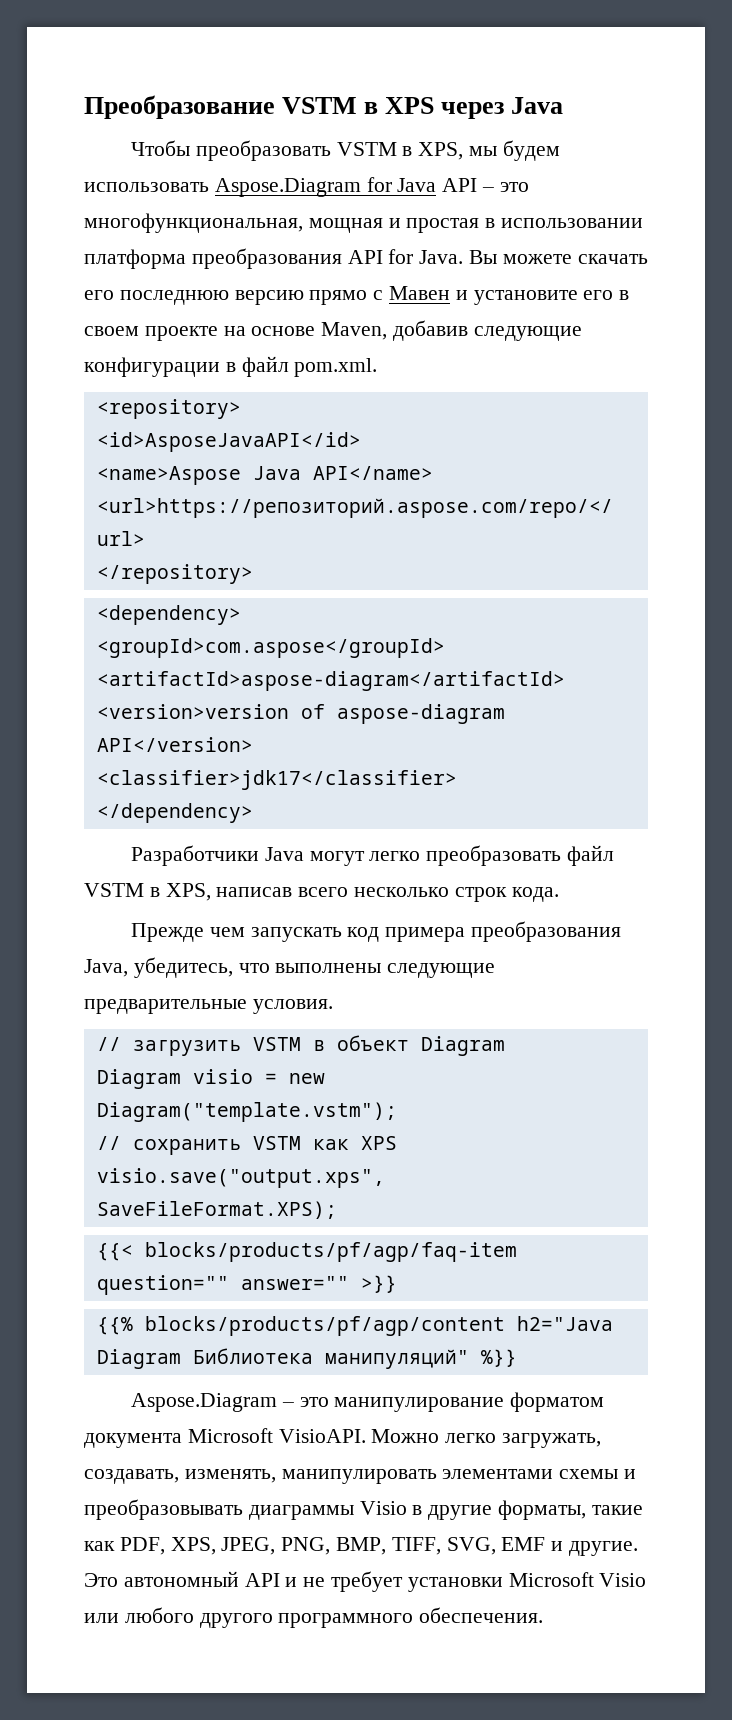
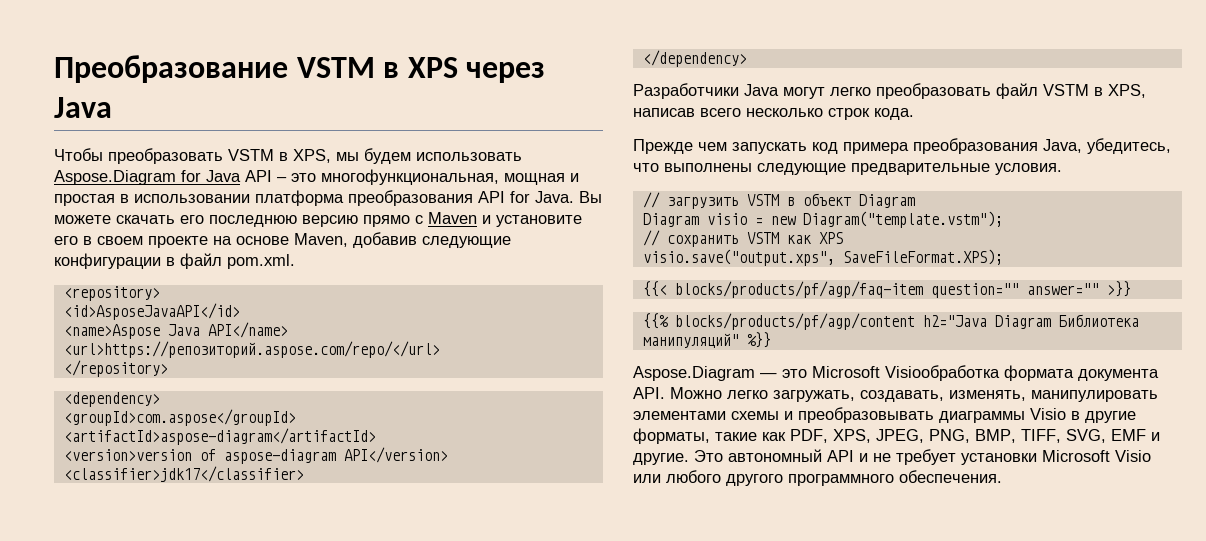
- Вы можете скачать его последнюю версию прямо с Мавен и установите его в своем проекте на основе Maven, добавив следующие конфигурации в файл pom.xml.
+ Вы можете скачать его последнюю версию прямо с Maven и установите его в своем проекте на основе Maven, добавив следующие конфигурации в файл pom.xml.
- Aspose.Diagram – это манипулирование форматом документа Microsoft VisioAPI. Можно легко загружать, создавать, изменять, манипулировать элементами схемы и преобразовывать диаграммы Visio в другие форматы, такие как PDF, XPS, JPEG, PNG, BMP, TIFF, SVG, EMF и другие.
+ Aspose.Diagram — это Microsoft Visioобработка формата документа API. Можно легко загружать, создавать, изменять, манипулировать элементами схемы и преобразовывать диаграммы Visio в другие форматы, такие как PDF, XPS, JPEG, PNG, BMP, TIFF, SVG, EMF и другие.

